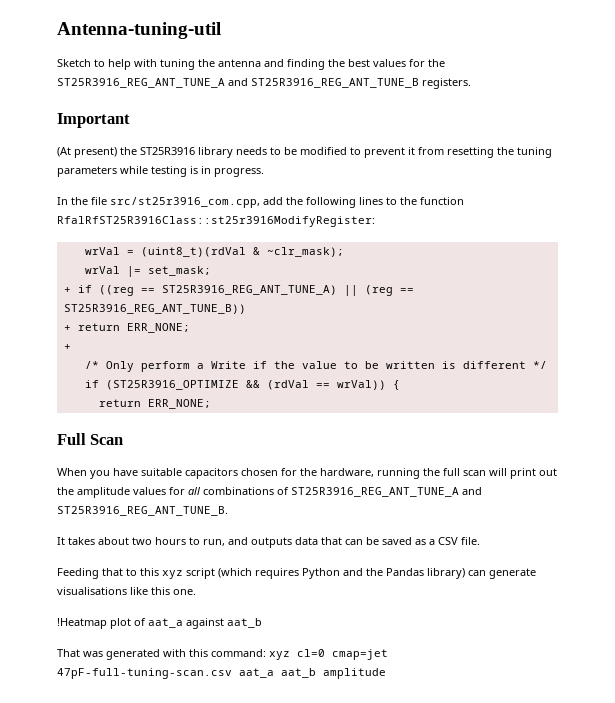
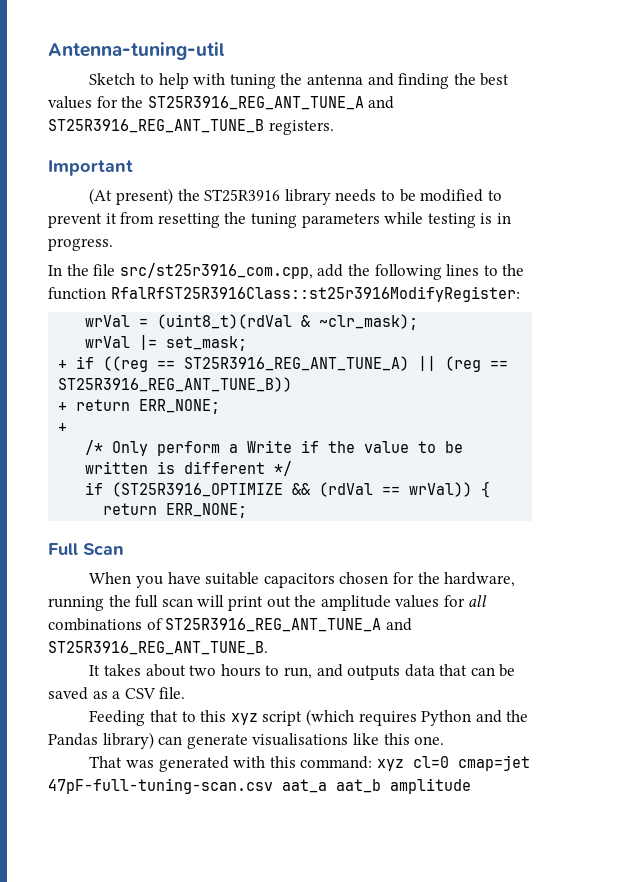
- !Heatmap plot of aat_a against aat_b

